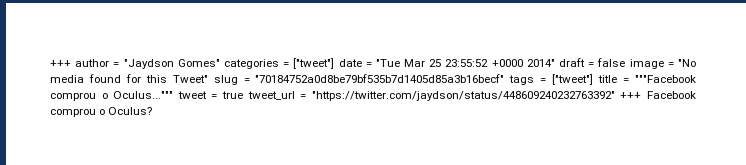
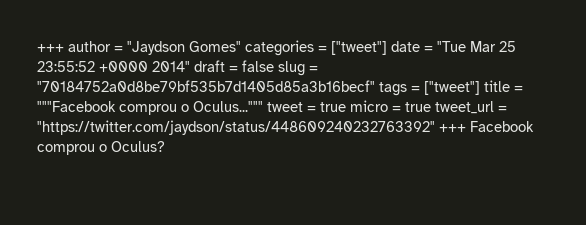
- +++ author = "Jaydson Gomes" categories = ["tweet"] date = "Tue Mar 25 23:55:52 +0000 2014" draft = false image = "No media found for this Tweet" slug = "70184752a0d8be79bf535b7d1405d85a3b16becf" tags = ["tweet"] title = """Facebook comprou o Oculus...""" tweet = true tweet_url = "https://twitter.com/jaydson/status/448609240232763392" +++ Facebook comprou o Oculus?
+ +++ author = "Jaydson Gomes" categories = ["tweet"] date = "Tue Mar 25 23:55:52 +0000 2014" draft = false slug = "70184752a0d8be79bf535b7d1405d85a3b16becf" tags = ["tweet"] title = """Facebook comprou o Oculus...""" tweet = true micro = true tweet_url = "https://twitter.com/jaydson/status/448609240232763392" +++ Facebook comprou o Oculus?

